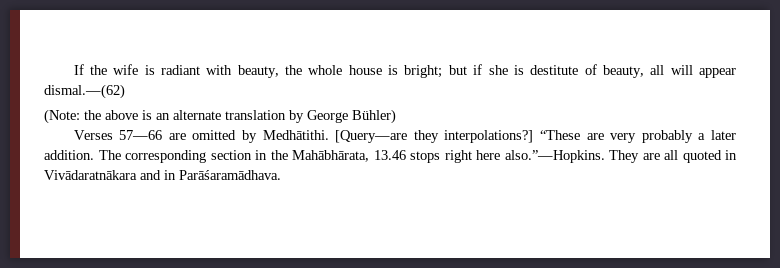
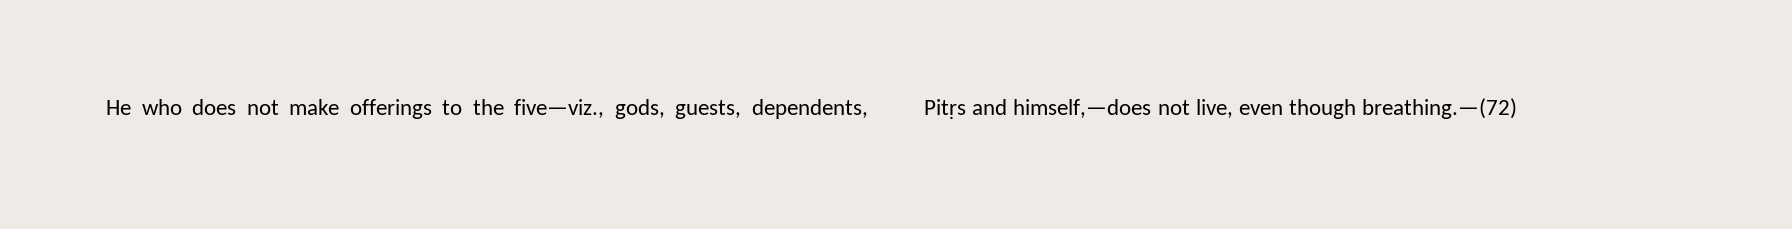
- If the wife is radiant with beauty, the whole house is bright; but if she is destitute of beauty, all will appear dismal.—(62)
- (Note: the above is an alternate translation by George Bühler)
- Verses 57—66 are omitted by Medhātithi. [Query—are they interpolations?] “These are very probably a later addition. The corresponding section in the Mahābhārata, 13.46 stops right here also.”—Hopkins. They are all quoted in Vivādaratnākara and in Parāśaramādhava.
+ He who does not make offerings to the five—viz., gods, guests, dependents, Pitṛs and himself,—does not live, even though breathing.—(72)

